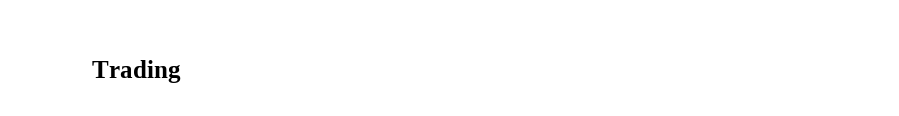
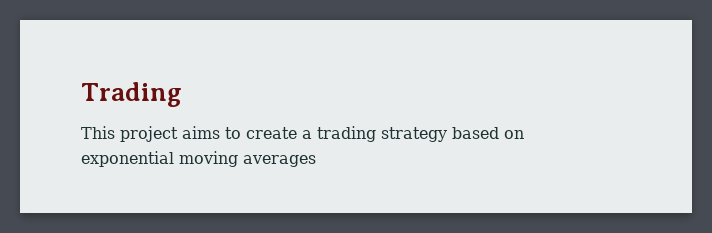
+ This project aims to create a trading strategy based on exponential moving averages

